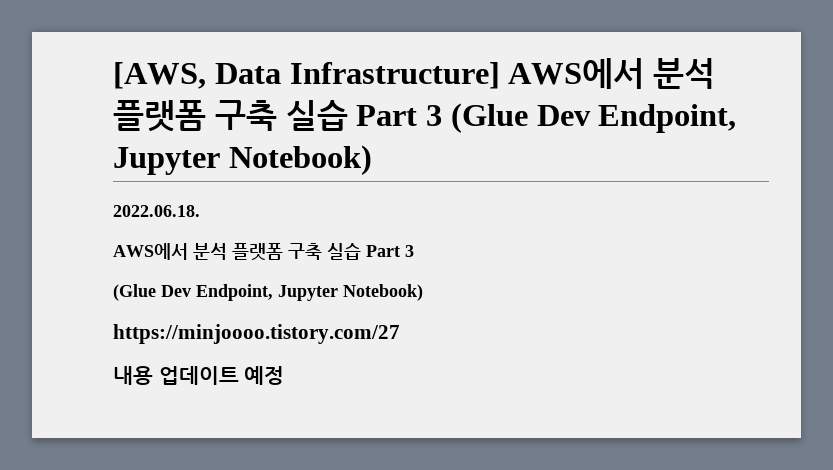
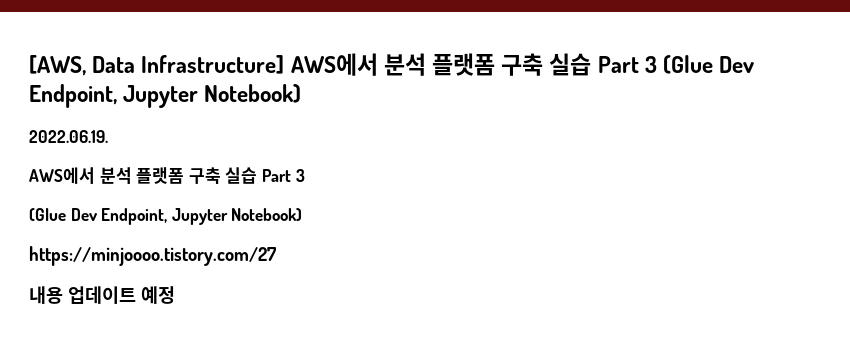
- 2022.06.18.
+ 2022.06.19.

